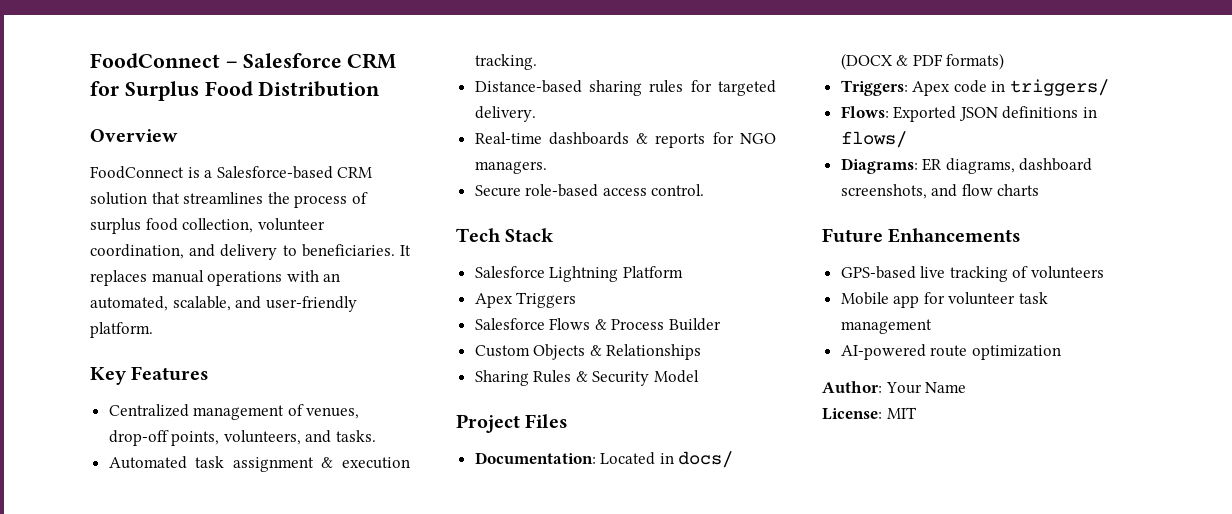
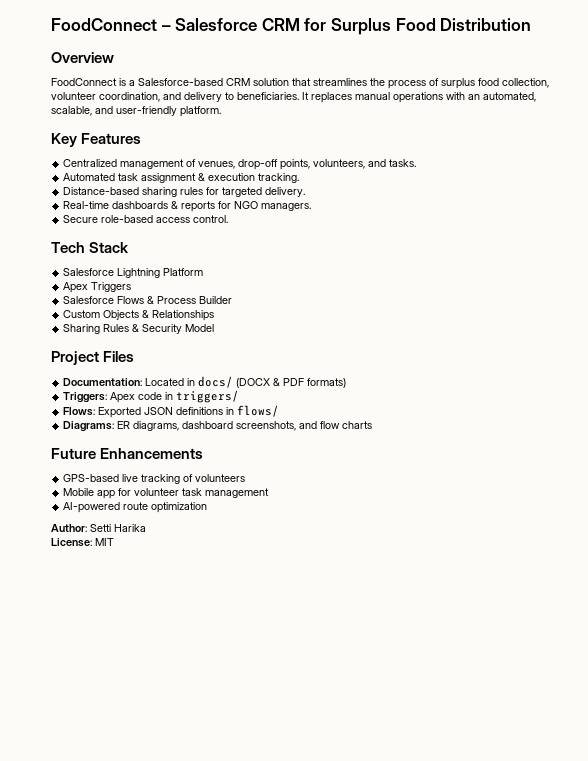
- Author: Your Name
+ Author: Setti Harika

